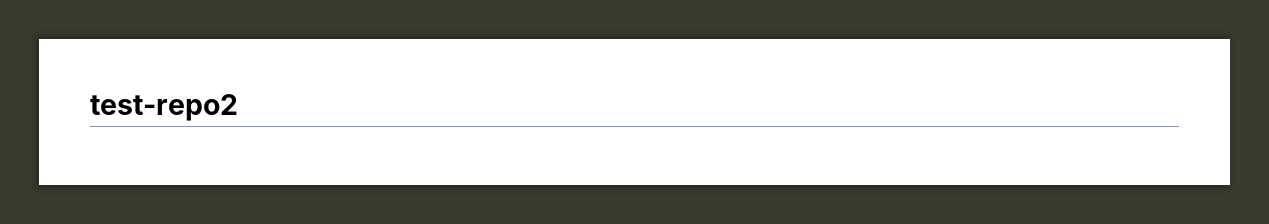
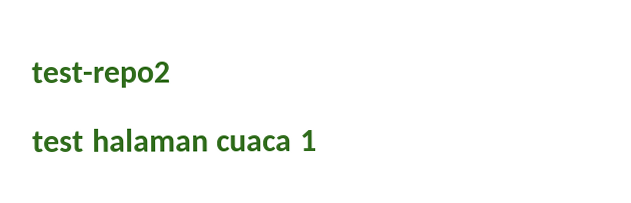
+ test halaman cuaca 1

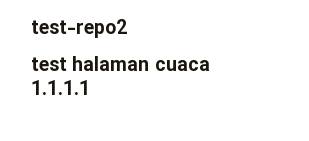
- test halaman cuaca 1
+ test halaman cuaca 1.1.1.1

